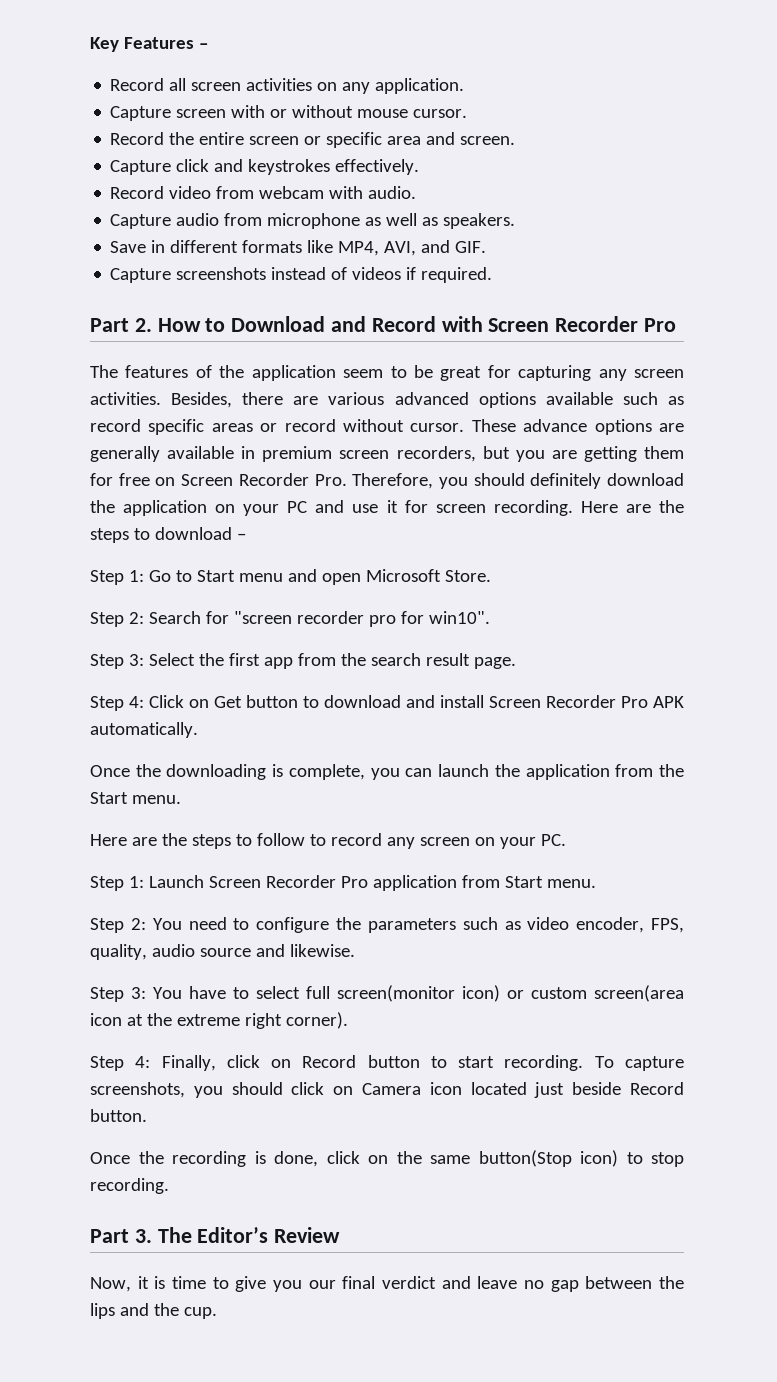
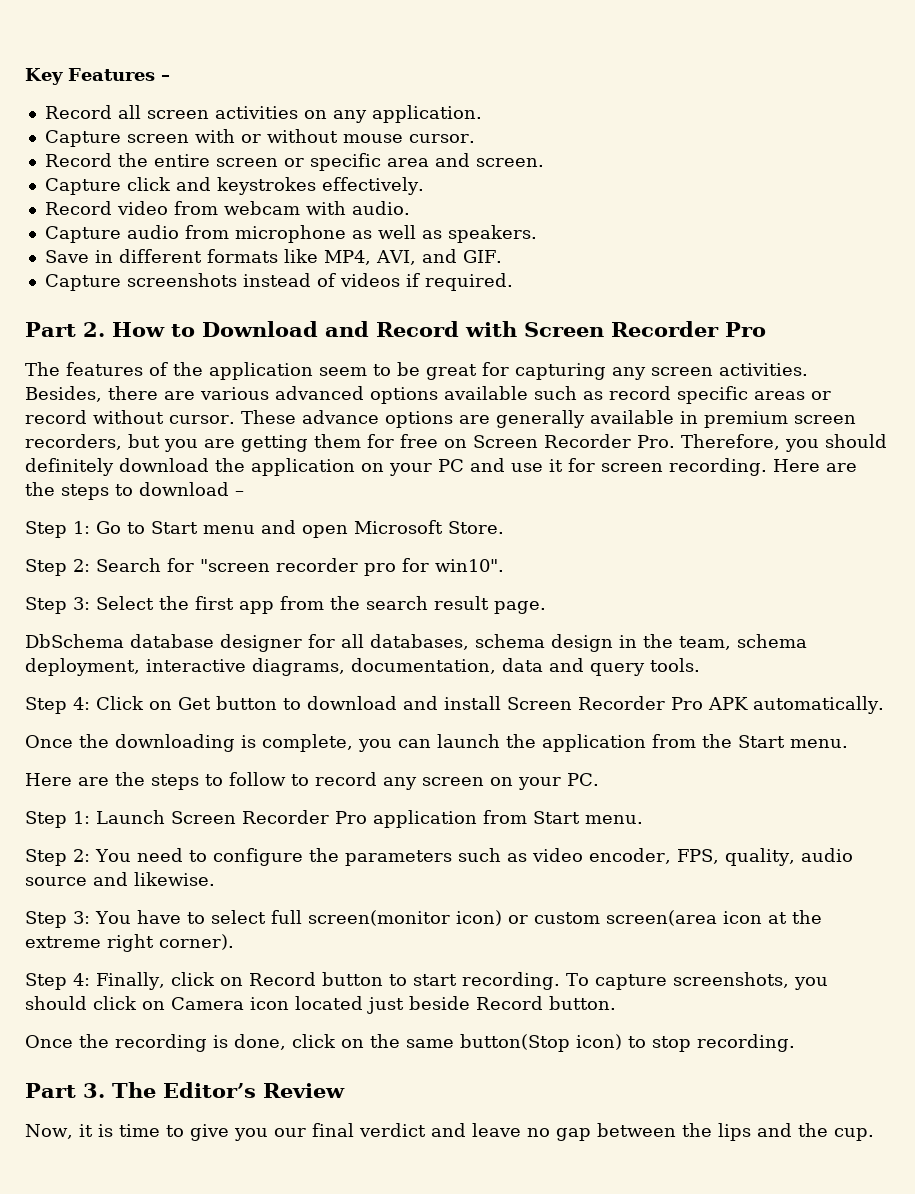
+ DbSchema database designer for all databases, schema design in the team, schema deployment, interactive diagrams, documentation, data and query tools.

